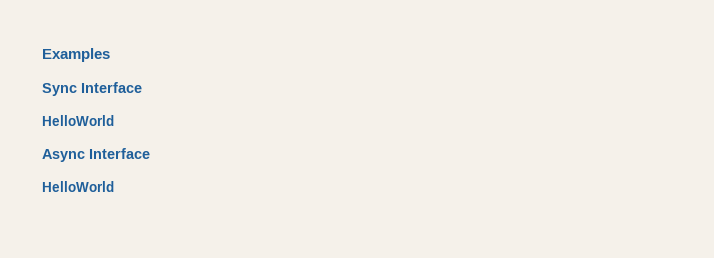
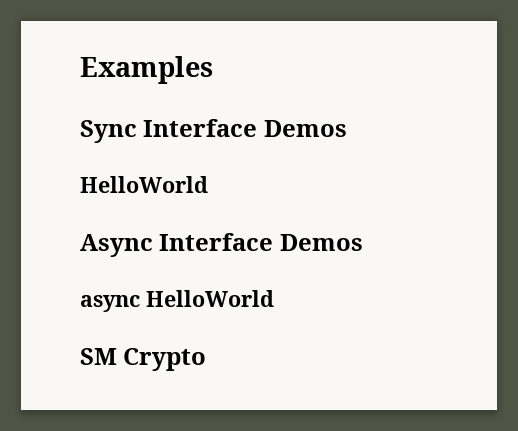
- Sync Interface
+ Sync Interface Demos
- Async Interface
- HelloWorld
+ Async Interface Demos
+ async HelloWorld
+ SM Crypto

